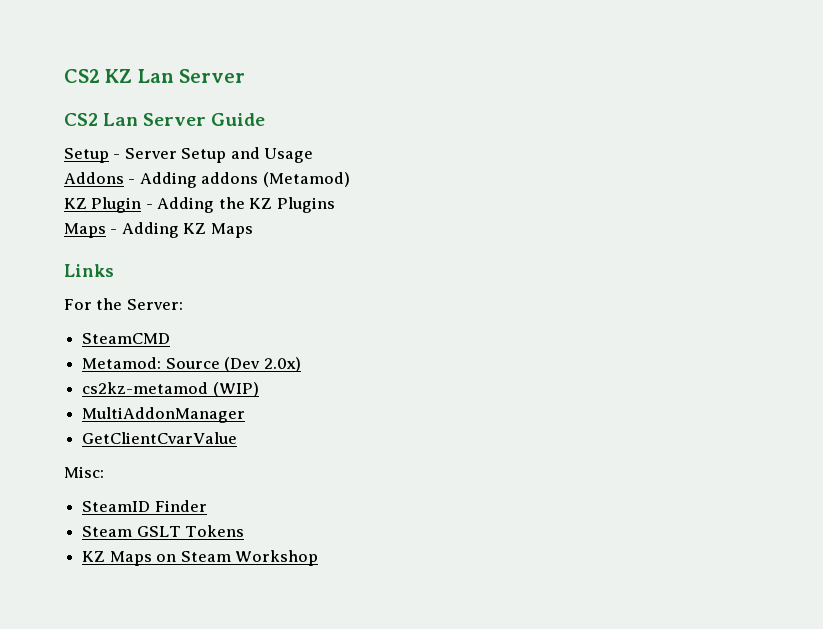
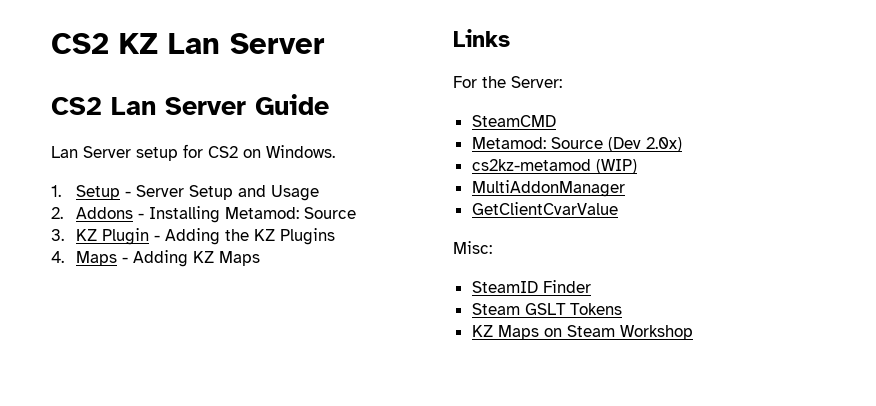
- Setup - Server Setup and Usage
+ Lan Server setup for CS2 on Windows.
+ 1. Setup - Server Setup and Usage
- Addons - Adding addons (Metamod)
- KZ Plugin - Adding the KZ Plugins
+ 2. Addons - Installing Metamod: Source
+ 3. KZ Plugin - Adding the KZ Plugins
- Maps - Adding KZ Maps
+ 4. Maps - Adding KZ Maps

